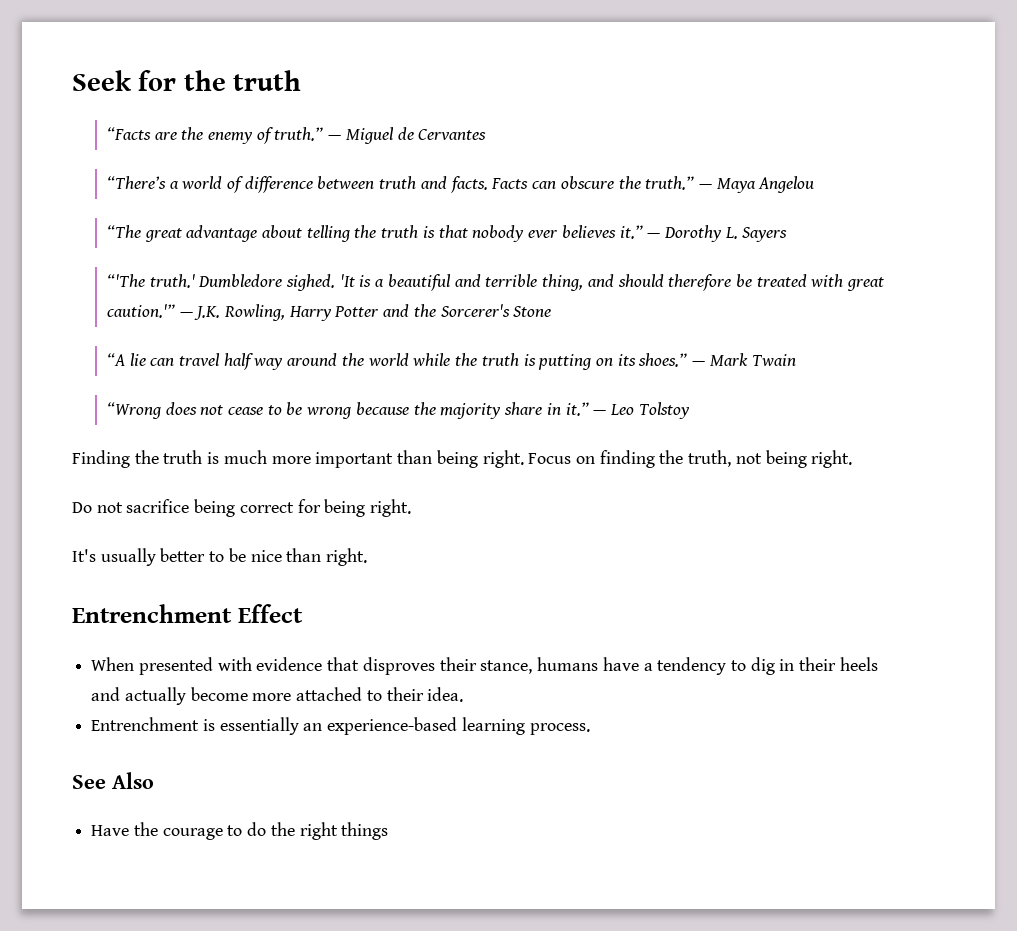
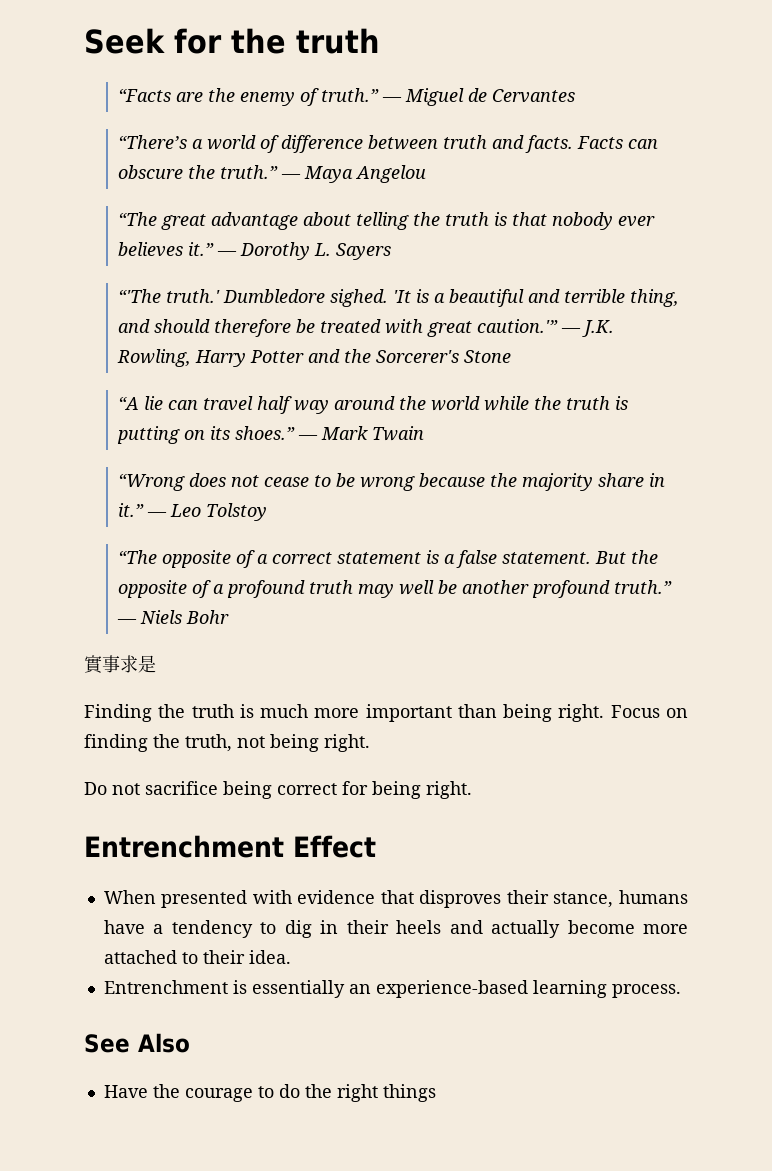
+ “The opposite of a correct statement is a false statement. But the opposite of a profound truth may well be another profound truth.” — Niels Bohr
+ 實事求是
- It's usually better to be nice than right.

